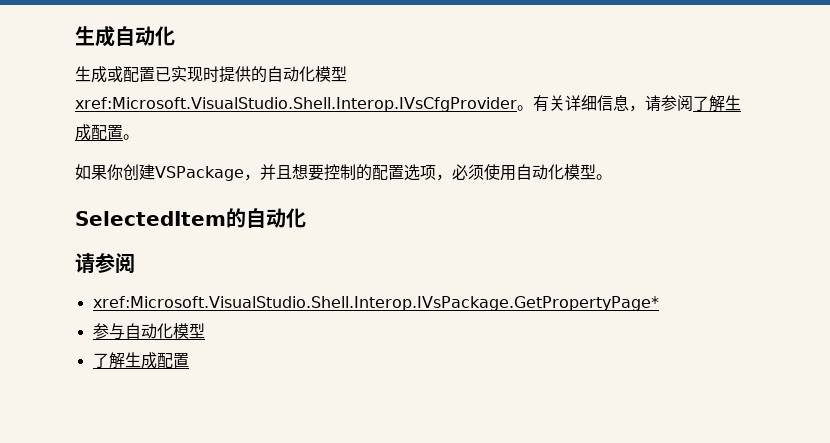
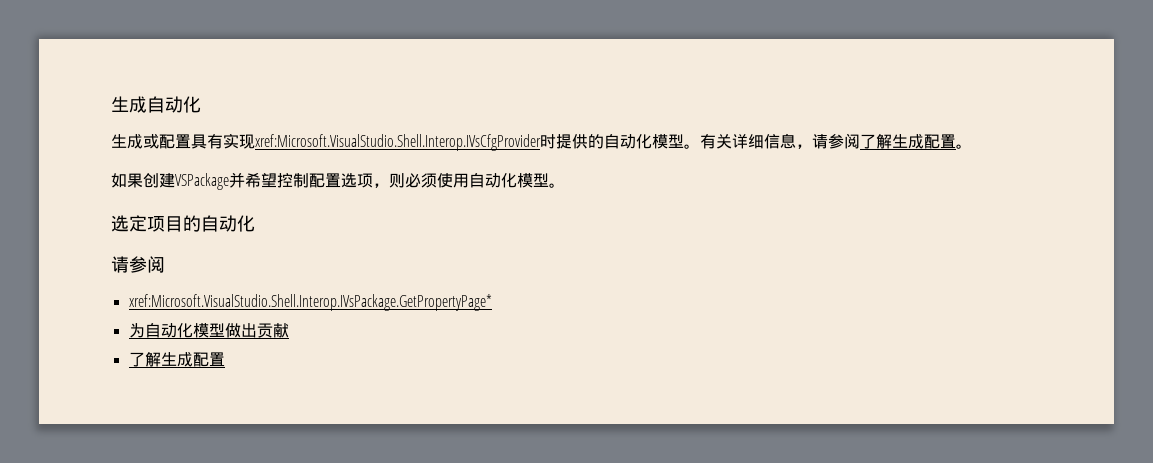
- 生成或配置已实现时提供的自动化模型xref:Microsoft.VisualStudio.Shell.Interop.IVsCfgProvider。
+ 生成或配置具有实现xref:Microsoft.VisualStudio.Shell.Interop.IVsCfgProvider时提供的自动化模型。
- 如果你创建VSPackage，并且想要控制的配置选项，必须使用自动化模型。
+ 如果创建VSPackage并希望控制配置选项，则必须使用自动化模型。
- SelectedItem的自动化
+ 选定项目的自动化
- 参与自动化模型
+ 为自动化模型做出贡献

